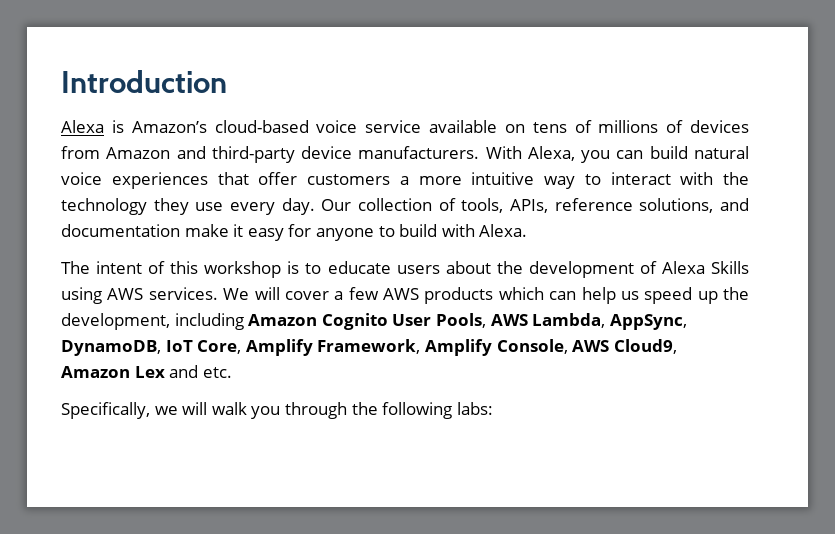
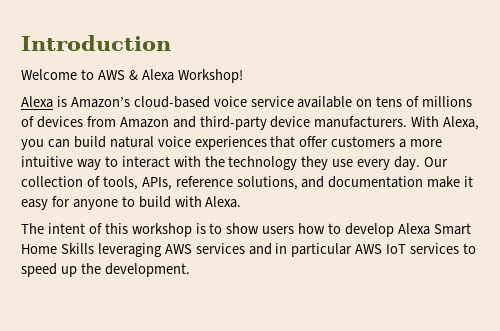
+ Welcome to AWS & Alexa Workshop!
- The intent of this workshop is to educate users about the development of Alexa Skills using AWS services. We will cover a few AWS products which can help us speed up the development, including Amazon Cognito User Pools, AWS Lambda, AppSync, DynamoDB, IoT Core, Amplify Framework, Amplify Console, AWS Cloud9, Amazon Lex and etc.
- Specifically, we will walk you through the following labs:
+ The intent of this workshop is to show users how to develop Alexa Smart Home Skills leveraging AWS services and in particular AWS IoT services to speed up the development.

